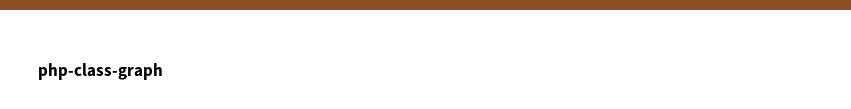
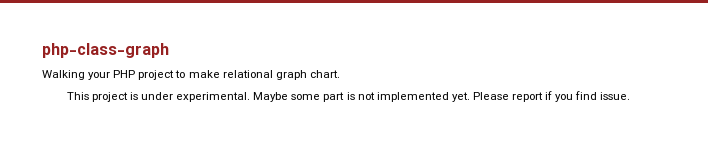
+ Walking your PHP project to make relational graph chart.
+ This project is under experimental. Maybe some part is not implemented yet. Please report if you find issue.

